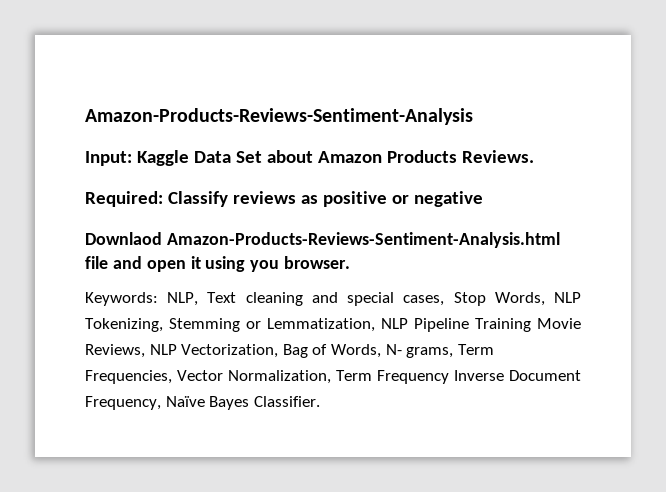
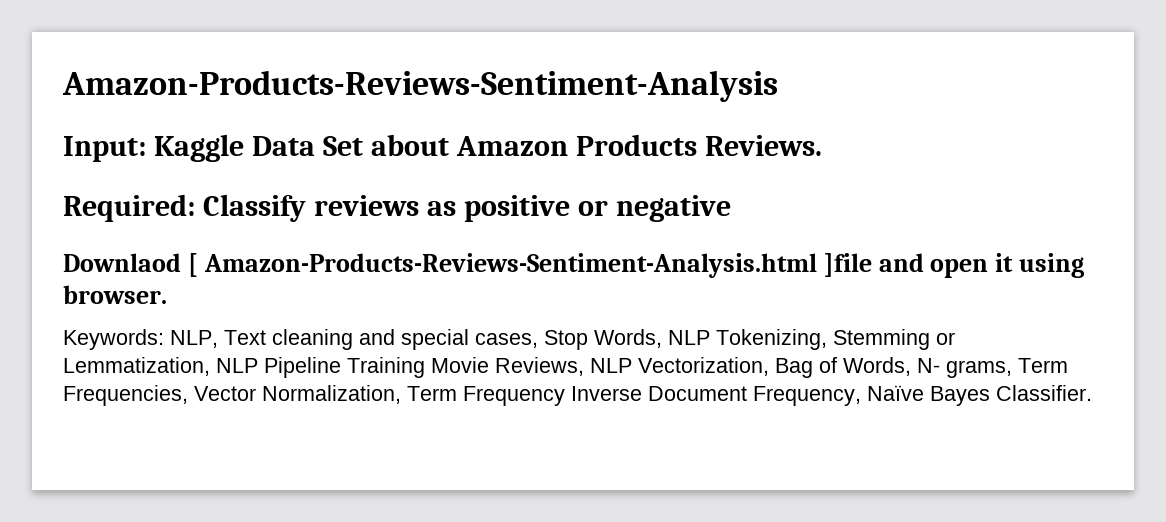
- Downlaod Amazon-Products-Reviews-Sentiment-Analysis.html file and open it using you browser.
+ Downlaod [ Amazon-Products-Reviews-Sentiment-Analysis.html ]file and open it using browser.

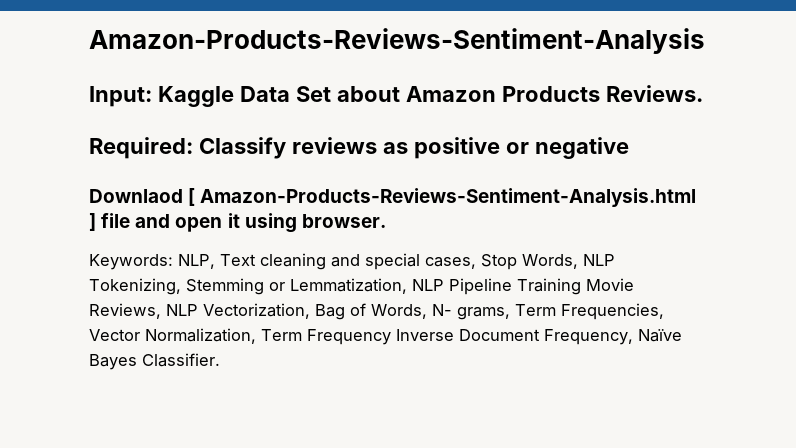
- Downlaod [ Amazon-Products-Reviews-Sentiment-Analysis.html ]file and open it using browser.
+ Downlaod [ Amazon-Products-Reviews-Sentiment-Analysis.html ] file and open it using browser.

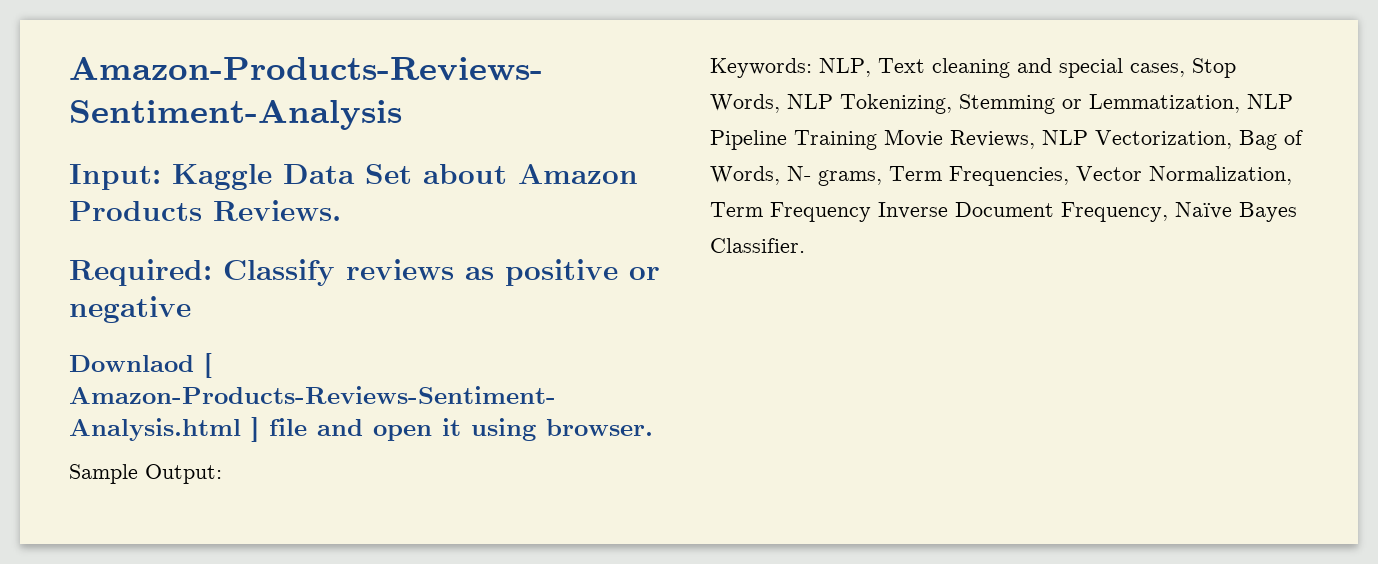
+ Sample Output:

